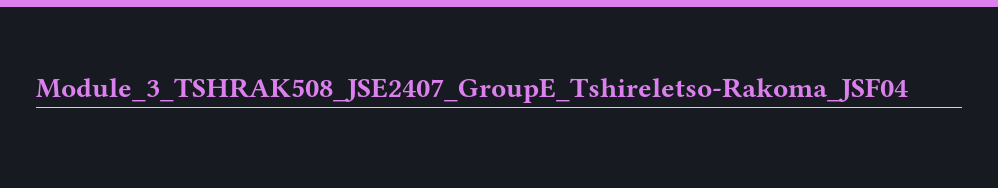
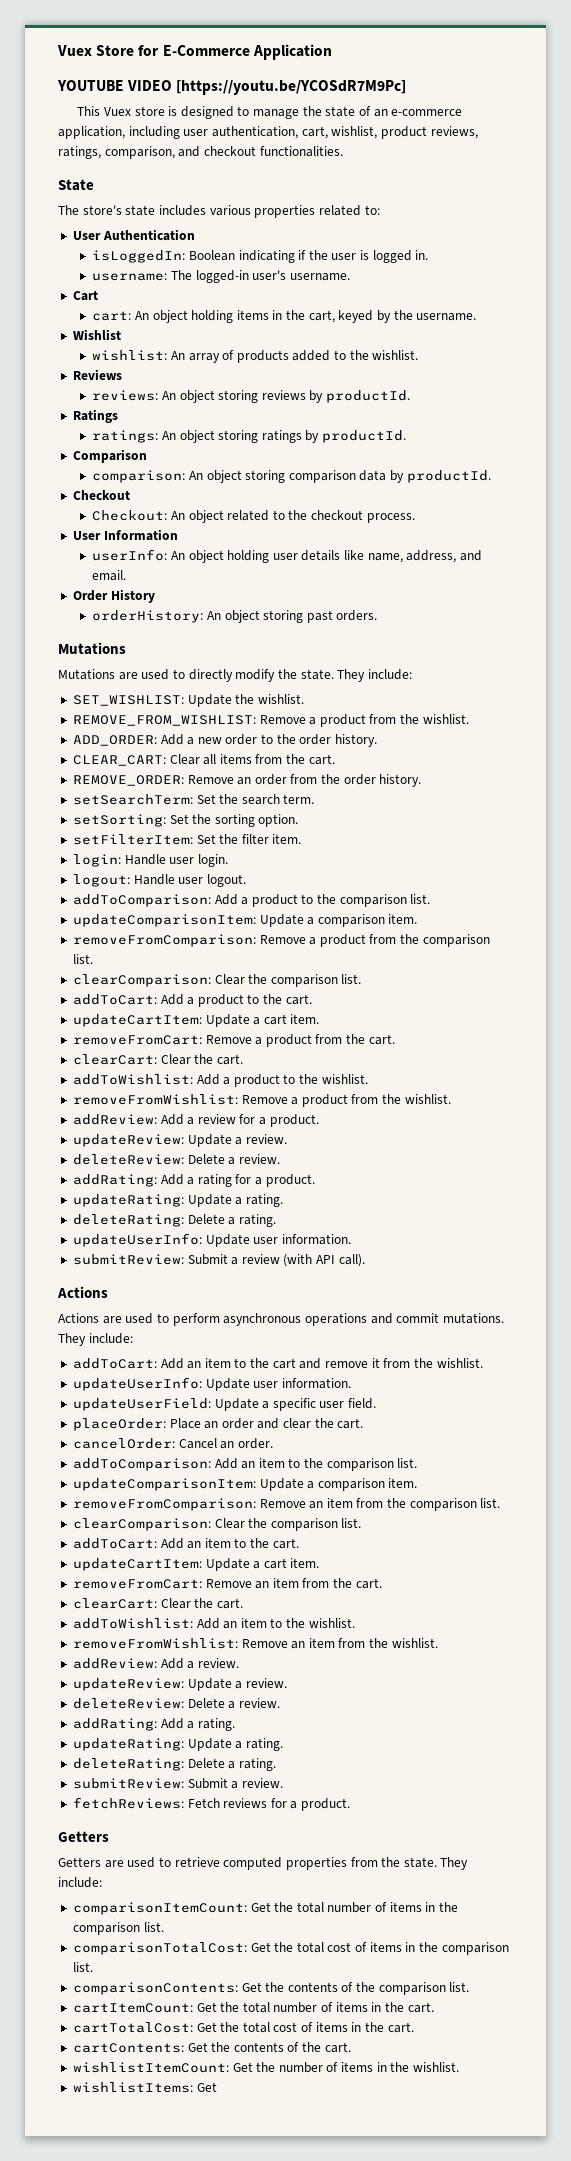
- Module_3_TSHRAK508_JSE2407_GroupE_Tshireletso-Rakoma_JSF04
+ Vuex Store for E-Commerce Application
+ YOUTUBE VIDEO [https://youtu.be/YCOSdR7M9Pc]
+ This Vuex store is designed to manage the state of an e-commerce application, including user authentication, cart, wishlist, product reviews, ratings, comparison, and checkout functionalities.
+ State
+ The store's state includes various properties related to:
+ User Authentication
+ isLoggedIn: Boolean indicating if the user is logged in.
+ username: The logged-in user's username.
+ Cart
+ cart: An object holding items in the cart, keyed by the username.
+ Wishlist
+ wishlist: An array of products added to the wishlist.
+ Reviews
+ reviews: An object storing reviews by productId.
+ Ratings
+ ratings: An object storing ratings by productId.
+ Comparison
+ comparison: An object storing comparison data by productId.
+ Checkout
+ Checkout: An object related to the checkout process.
+ User Information
+ userInfo: An object holding user details like name, address, and email.
+ Order History
+ orderHistory: An object storing past orders.
+ Mutations
+ Mutations are used to directly modify the state. They include:
+ SET_WISHLIST: Update the wishlist.
+ REMOVE_FROM_WISHLIST: Remove a product from the wishlist.
+ ADD_ORDER: Add a new order to the order history.
+ CLEAR_CART: Clear all items from the cart.
+ REMOVE_ORDER: Remove an order from the order history.
+ setSearchTerm: Set the search term.
+ setSorting: Set the sorting option.
+ setFilterItem: Set the filter item.
+ login: Handle user login.
+ logout: Handle user logout.
+ addToComparison: Add a product to the comparison list.
+ updateComparisonItem: Update a comparison item.
+ removeFromComparison: Remove a product from the comparison list.
+ clearComparison: Clear the comparison list.
+ addToCart: Add a product to the cart.
+ updateCartItem: Update a cart item.
+ removeFromCart: Remove a product from the cart.
+ clearCart: Clear the cart.
+ addToWishlist: Add a product to the wishlist.
+ removeFromWishlist: Remove a product from the wishlist.
+ addReview: Add a review for a product.
+ updateReview: Update a review.
+ deleteReview: Delete a review.
+ addRating: Add a rating for a product.
+ updateRating: Update a rating.
+ deleteRating: Delete a rating.
+ updateUserInfo: Update user information.
+ submitReview: Submit a review (with API call).
+ Actions
+ Actions are used to perform asynchronous operations and commit mutations. They include:
+ addToCart: Add an item to the cart and remove it from the wishlist.
+ updateUserInfo: Update user information.
+ updateUserField: Update a specific user field.
+ placeOrder: Place an order and clear the cart.
+ cancelOrder: Cancel an order.
+ addToComparison: Add an item to the comparison list.
+ updateComparisonItem: Update a comparison item.
+ removeFromComparison: Remove an item from the comparison list.
+ clearComparison: Clear the comparison list.
+ addToCart: Add an item to the cart.
+ updateCartItem: Update a cart item.
+ removeFromCart: Remove an item from the cart.
+ clearCart: Clear the cart.
+ addToWishlist: Add an item to the wishlist.
+ removeFromWishlist: Remove an item from the wishlist.
+ addReview: Add a review.
+ updateReview: Update a review.
+ deleteReview: Delete a review.
+ addRating: Add a rating.
+ updateRating: Update a rating.
+ deleteRating: Delete a rating.
+ submitReview: Submit a review.
+ fetchReviews: Fetch reviews for a product.
+ Getters
+ Getters are used to retrieve computed properties from the state. They include:
+ comparisonItemCount: Get the total number of items in the comparison list.
+ comparisonTotalCost: Get the total cost of items in the comparison list.
+ comparisonContents: Get the contents of the comparison list.
+ cartItemCount: Get the total number of items in the cart.
+ cartTotalCost: Get the total cost of items in the cart.
+ cartContents: Get the contents of the cart.
+ wishlistItemCount: Get the number of items in the wishlist.
+ wishlistItems: Get

